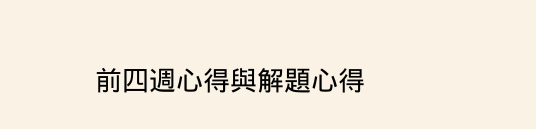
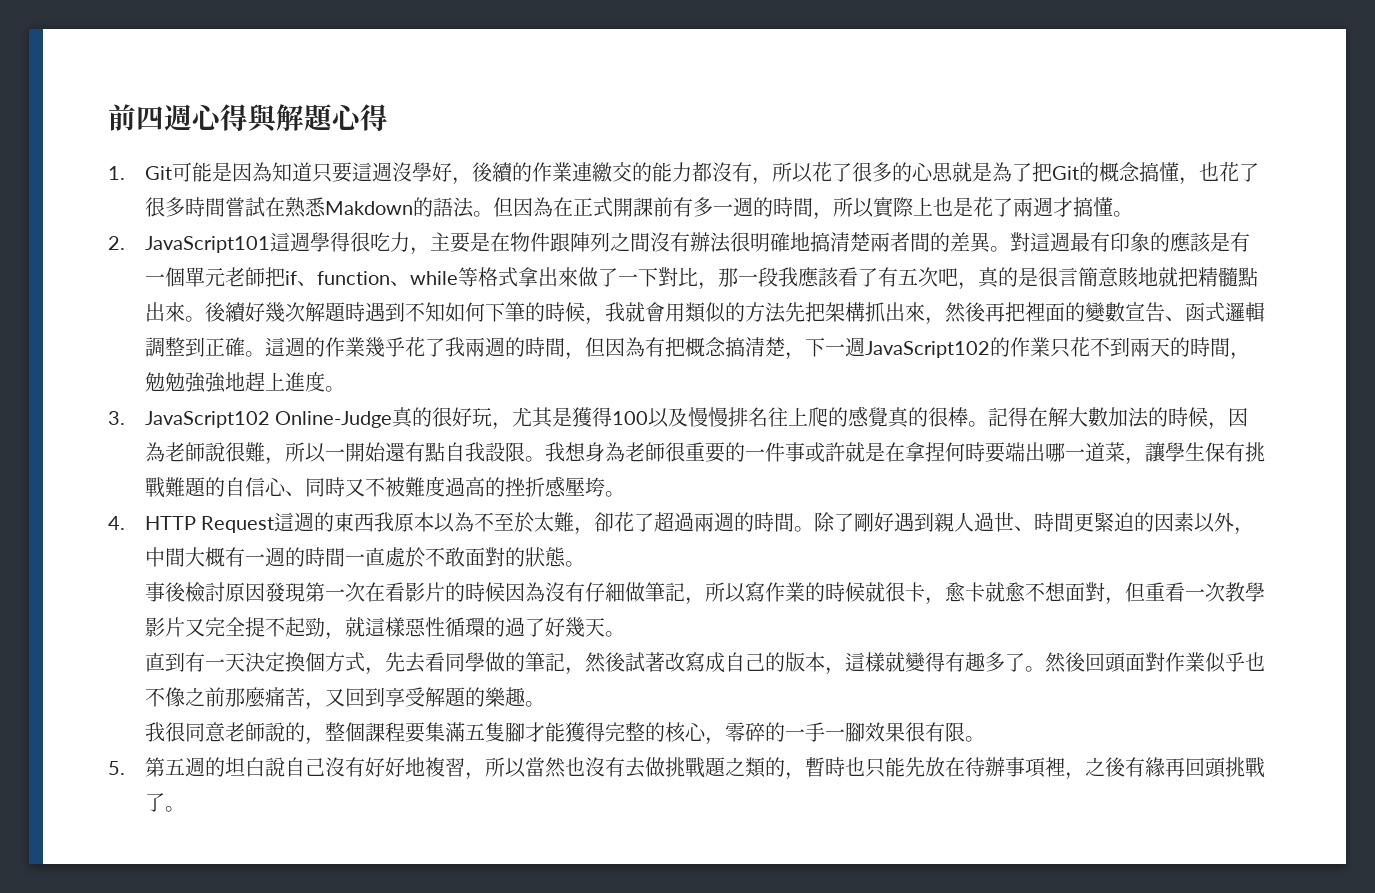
+ 1. Git可能是因為知道只要這週沒學好，後續的作業連繳交的能力都沒有，所以花了很多的心思就是為了把Git的概念搞懂，也花了很多時間嘗試在熟悉Makdown的語法。但因為在正式開課前有多一週的時間，所以實際上也是花了兩週才搞懂。
+ 2. JavaScript101這週學得很吃力，主要是在物件跟陣列之間沒有辦法很明確地搞清楚兩者間的差異。對這週最有印象的應該是有一個單元老師把if、function、while等格式拿出來做了一下對比，那一段我應該看了有五次吧，真的是很言簡意賅地就把精髓點出來。後續好幾次解題時遇到不知如何下筆的時候，我就會用類似的方法先把架構抓出來，然後再把裡面的變數宣告、函式邏輯調整到正確。這週的作業幾乎花了我兩週的時間，但因為有把概念搞清楚，下一週JavaScript102的作業只花不到兩天的時間，勉勉強強地趕上進度。
+ 3. JavaScript102 Online-Judge真的很好玩，尤其是獲得100以及慢慢排名往上爬的感覺真的很棒。記得在解大數加法的時候，因為老師說很難，所以一開始還有點自我設限。我想身為老師很重要的一件事或許就是在拿捏何時要端出哪一道菜，讓學生保有挑戰難題的自信心、同時又不被難度過高的挫折感壓垮。
+ 4. HTTP Request這週的東西我原本以為不至於太難，卻花了超過兩週的時間。除了剛好遇到親人過世、時間更緊迫的因素以外，中間大概有一週的時間一直處於不敢面對的狀態。
+ 事後檢討原因發現第一次在看影片的時候因為沒有仔細做筆記，所以寫作業的時候就很卡，愈卡就愈不想面對，但重看一次教學影片又完全提不起勁，就這樣惡性循環的過了好幾天。
+ 直到有一天決定換個方式，先去看同學做的筆記，然後試著改寫成自己的版本，這樣就變得有趣多了。然後回頭面對作業似乎也不像之前那麼痛苦，又回到享受解題的樂趣。
+ 我很同意老師說的，整個課程要集滿五隻腳才能獲得完整的核心，零碎的一手一腳效果很有限。
+ 5.第五週的坦白說自己沒有好好地複習，所以當然也沒有去做挑戰題之類的，暫時也只能先放在待辦事項裡，之後有緣再回頭挑戰了。

